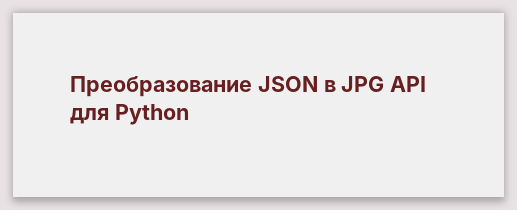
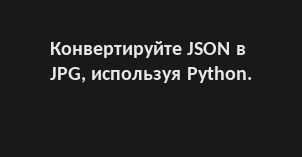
- Преобразование JSON в JPG API для Python
+ Конвертируйте JSON в JPG, используя Python.

